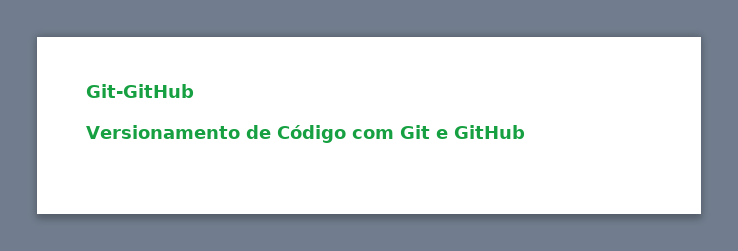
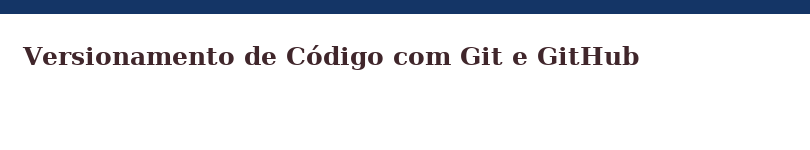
- Git-GitHub

